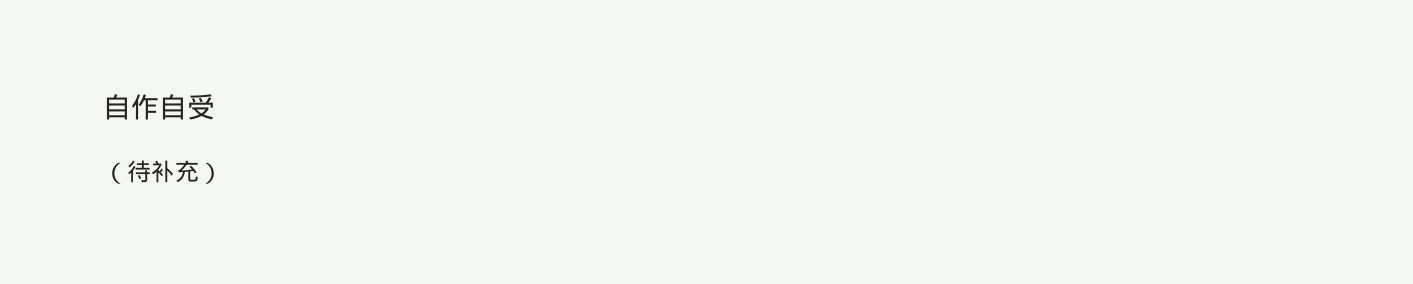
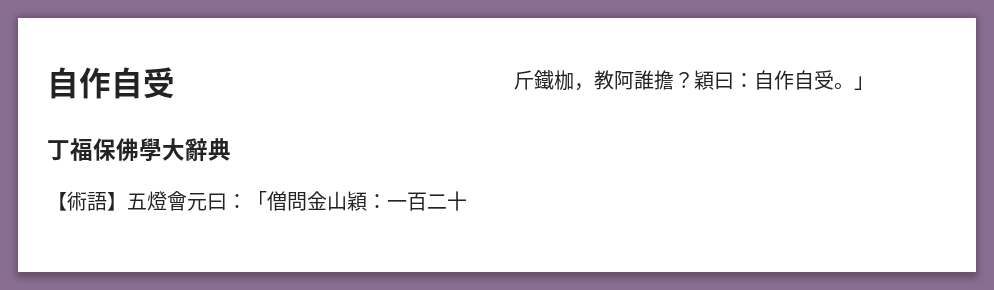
- （待补充）
+ 丁福保佛學大辭典
+ 【術語】五燈會元曰：「僧問金山穎：一百二十斤鐵枷，教阿誰擔？穎曰：自作自受。」

